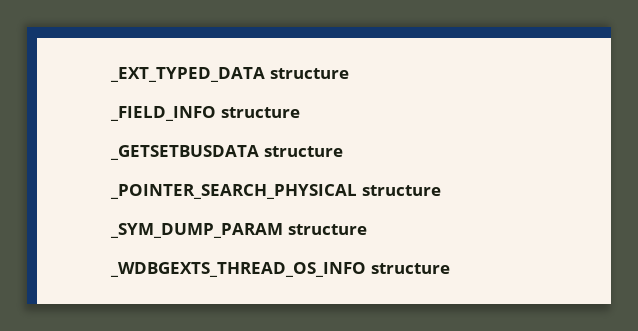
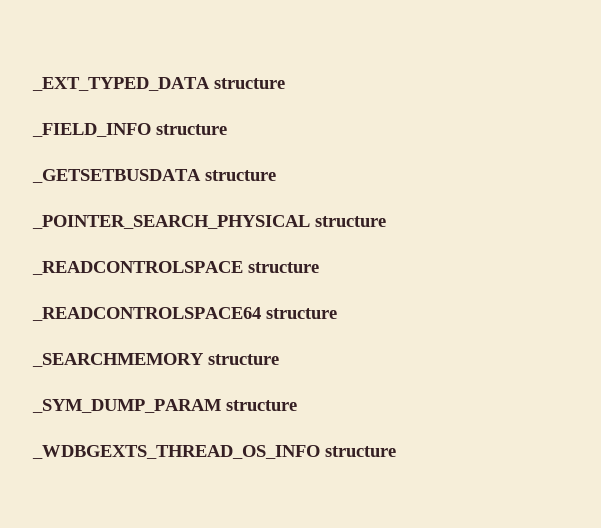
+ _READCONTROLSPACE structure
+ _READCONTROLSPACE64 structure
+ _SEARCHMEMORY structure

